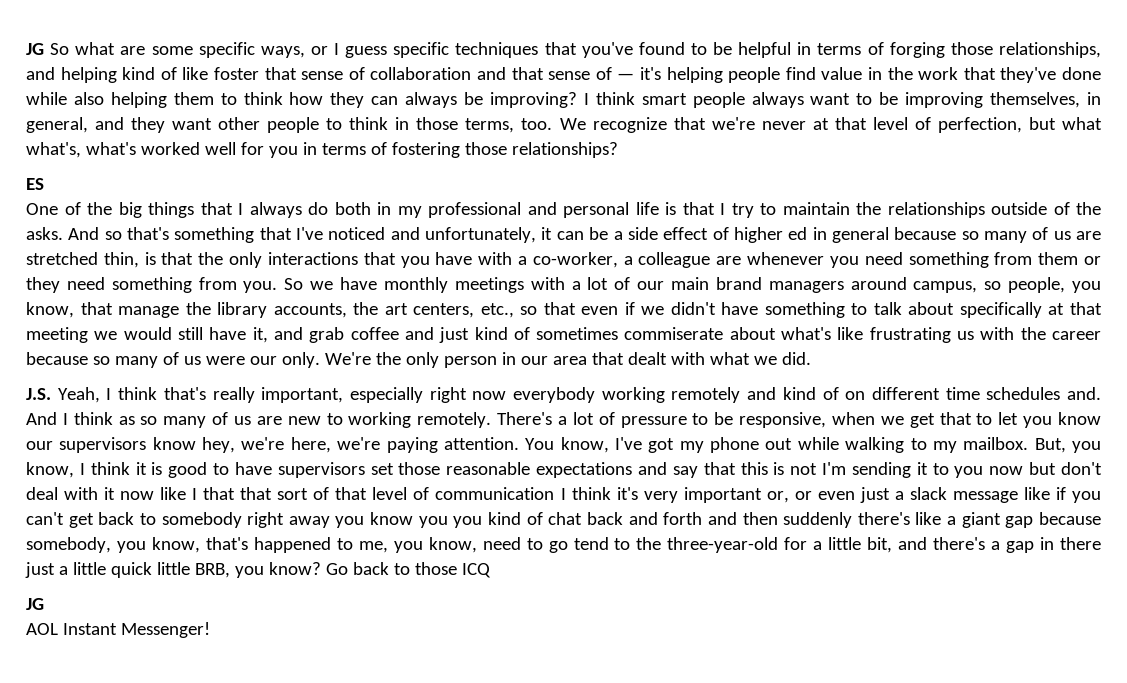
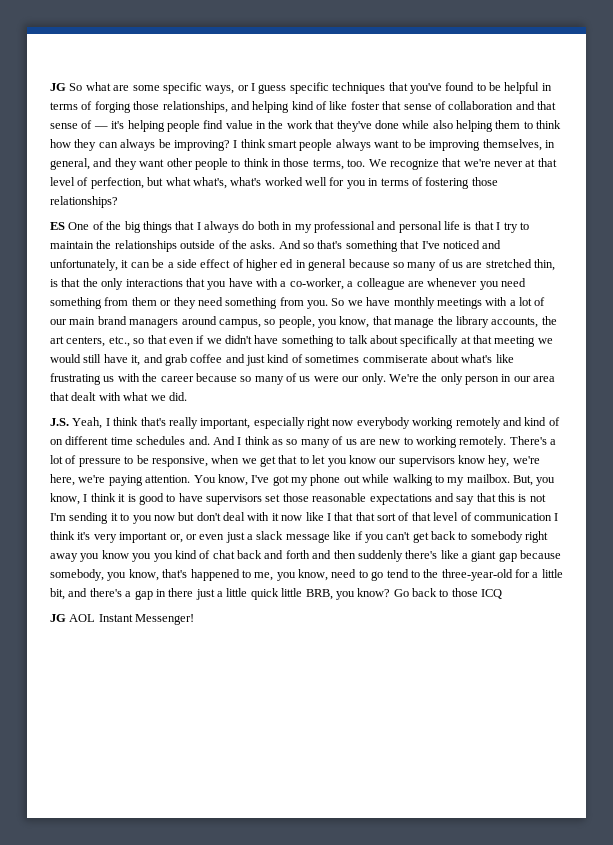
- ES
- One of the big things that I always do both in my professional and personal life is that I try to maintain the relationships outside of the asks.
+ ES One of the big things that I always do both in my professional and personal life is that I try to maintain the relationships outside of the asks.
  Go back to those ICQ
- JG
- AOL Instant Messenger!
+ JG AOL Instant Messenger!

